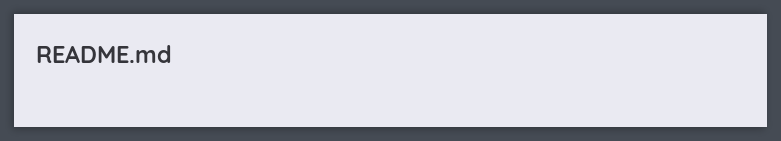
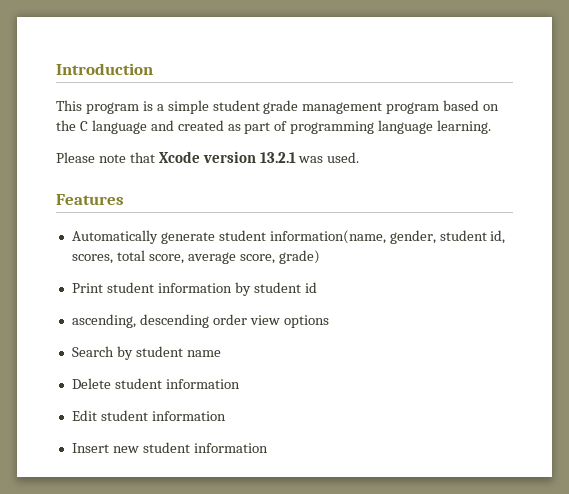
- README.md
+ Introduction
+ This program is a simple student grade management program based on the C language and created as part of programming language learning.
+ Please note that Xcode version 13.2.1 was used.
+ Features
+ Automatically generate student information(name, gender, student id, scores, total score, average score, grade)
+ Print student information by student id
+ ascending, descending order view options
+ Search by student name
+ Delete student information
+ Edit student information
+ Insert new student information

